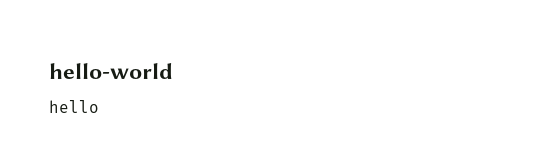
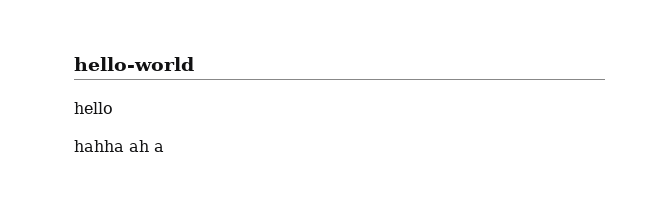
+ hahha ah a

